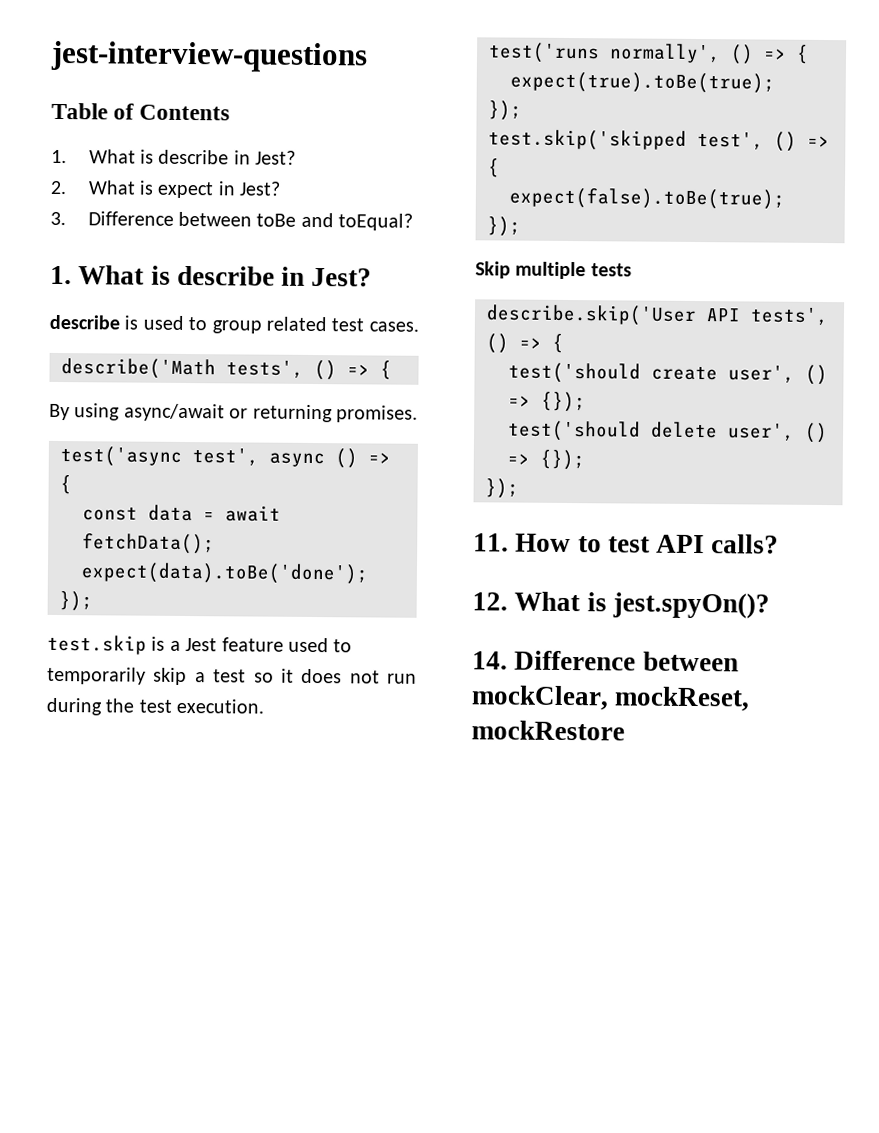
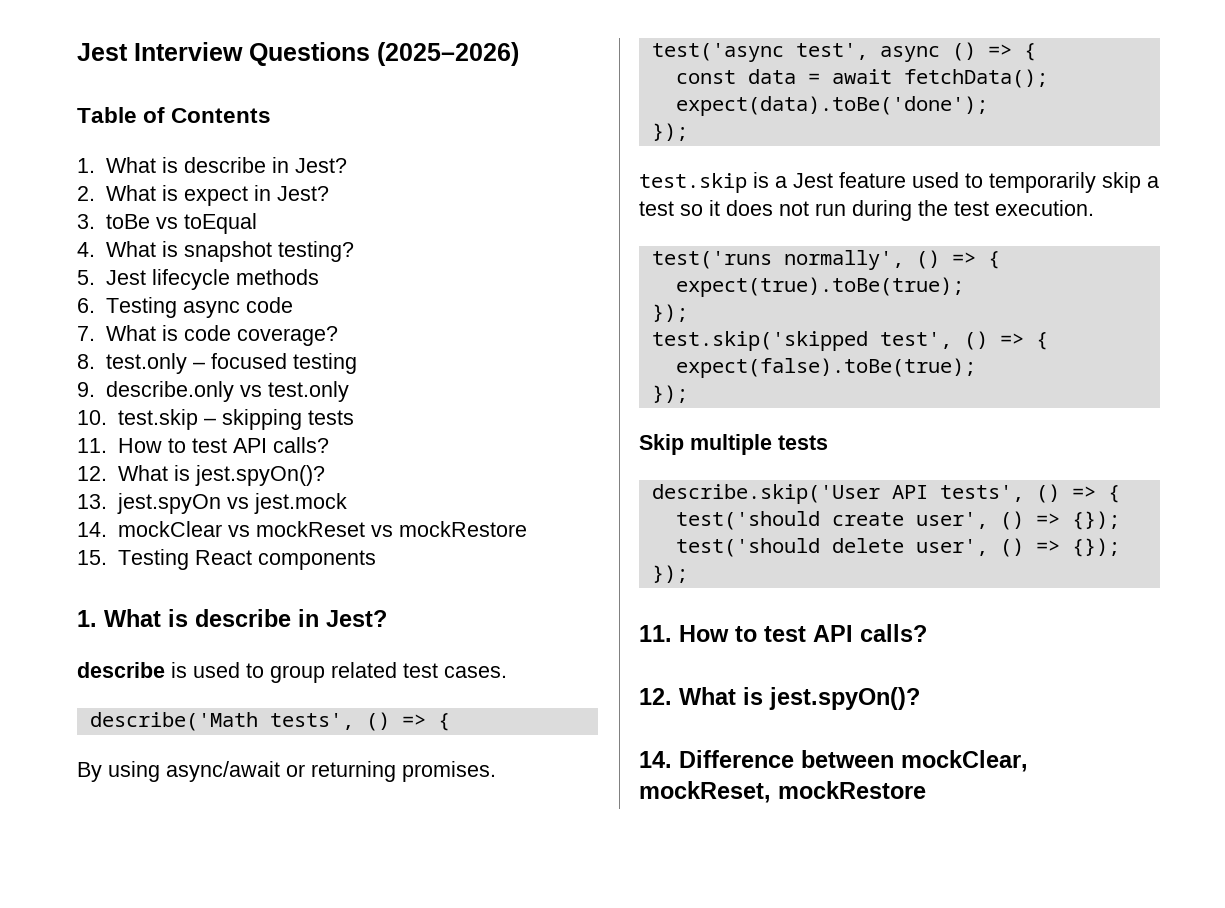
- jest-interview-questions
+ Jest Interview Questions (2025–2026)
- 3. Difference between toBe and toEqual?
+ 3. toBe vs toEqual
+ 4. What is snapshot testing?
+ 5. Jest lifecycle methods
+ 6. Testing async code
+ 7. What is code coverage?
+ 8. test.only – focused testing
+ 9. describe.only vs test.only
+ 10. test.skip – skipping tests
+ 11. How to test API calls?
+ 12. What is jest.spyOn()?
+ 13. jest.spyOn vs jest.mock
+ 14. mockClear vs mockReset vs mockRestore
+ 15. Testing React components

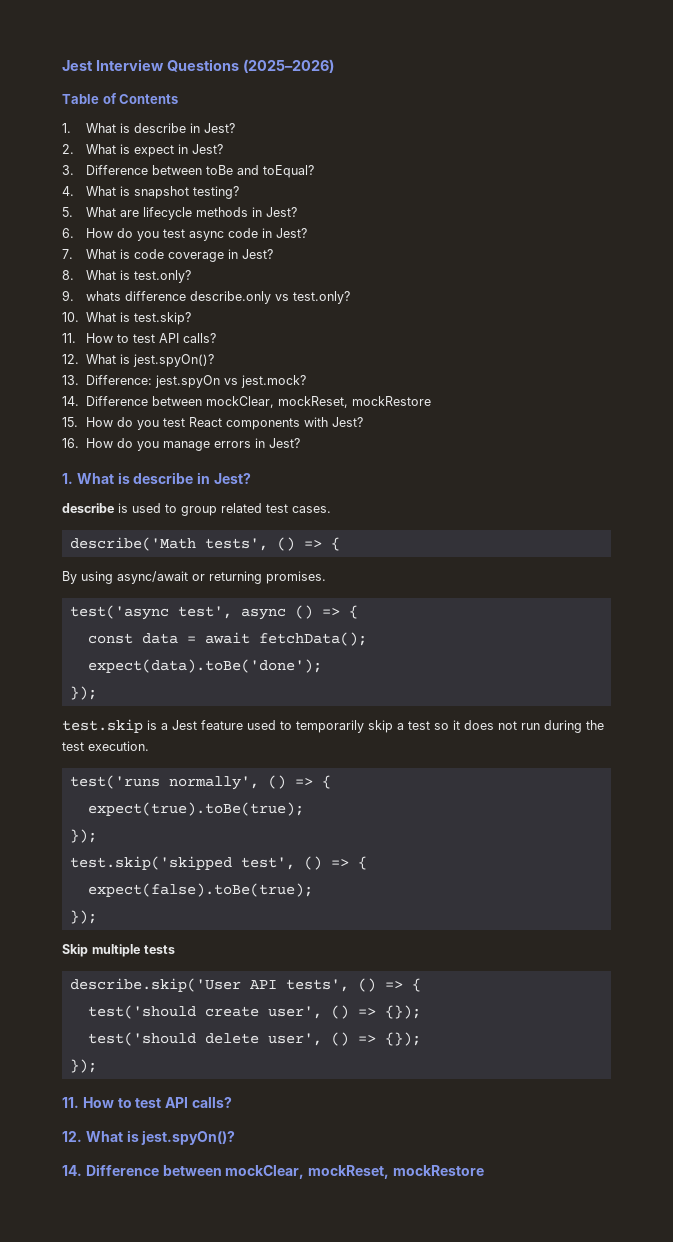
- 3. toBe vs toEqual
+ 3. Difference between toBe and toEqual?
- 5. Jest lifecycle methods
+ 5. What are lifecycle methods in Jest?
- 6. Testing async code
+ 6. How do you test async code in Jest?
- 7. What is code coverage?
- 8. test.only – focused testing
+ 7. What is code coverage in Jest?
+ 8. What is test.only?
- 9. describe.only vs test.only
+ 9. whats difference describe.only vs test.only?
- 10. test.skip – skipping tests
+ 10. What is test.skip?
- 13. jest.spyOn vs jest.mock
- 14. mockClear vs mockReset vs mockRestore
- 15. Testing React components
+ 13. Difference: jest.spyOn vs jest.mock?
+ 14. Difference between mockClear, mockReset, mockRestore
+ 15. How do you test React components with Jest?
+ 16. How do you manage errors in Jest?

